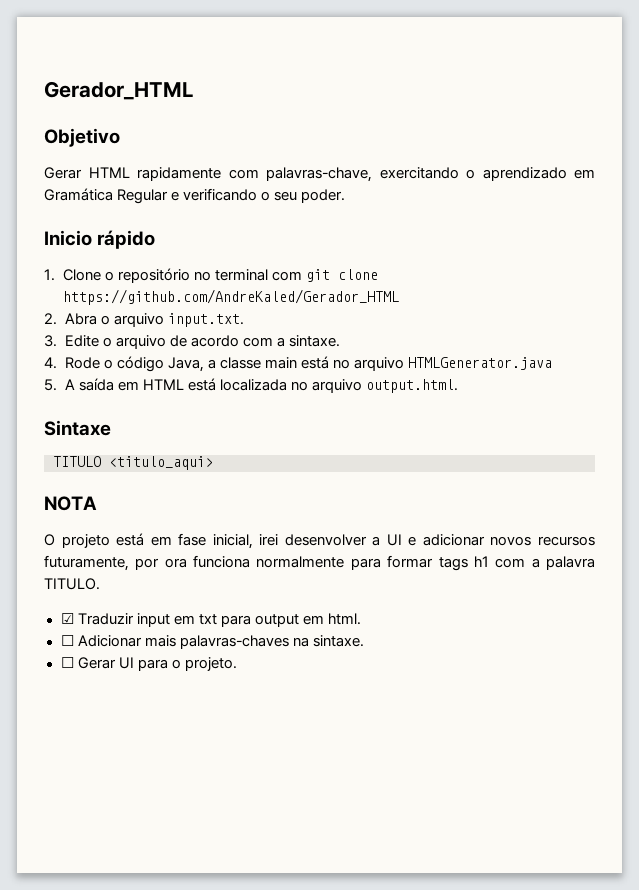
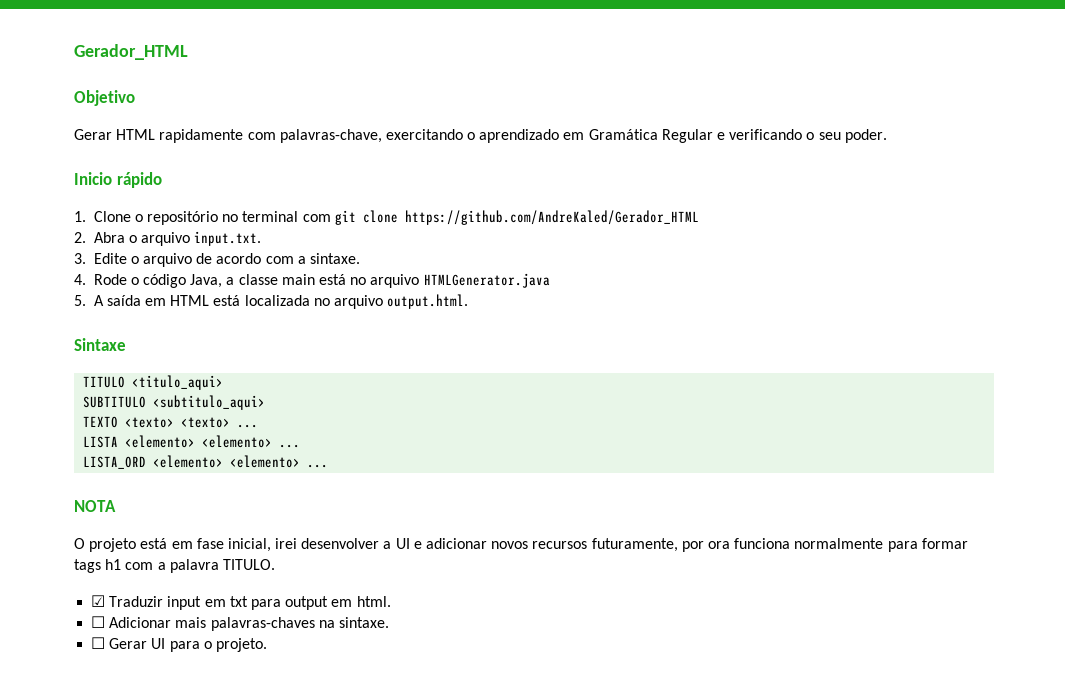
+ SUBTITULO <subtitulo_aqui>
+ TEXTO <texto> <texto> ...
+ LISTA <elemento> <elemento> ...
+ LISTA_ORD <elemento> <elemento> ...

